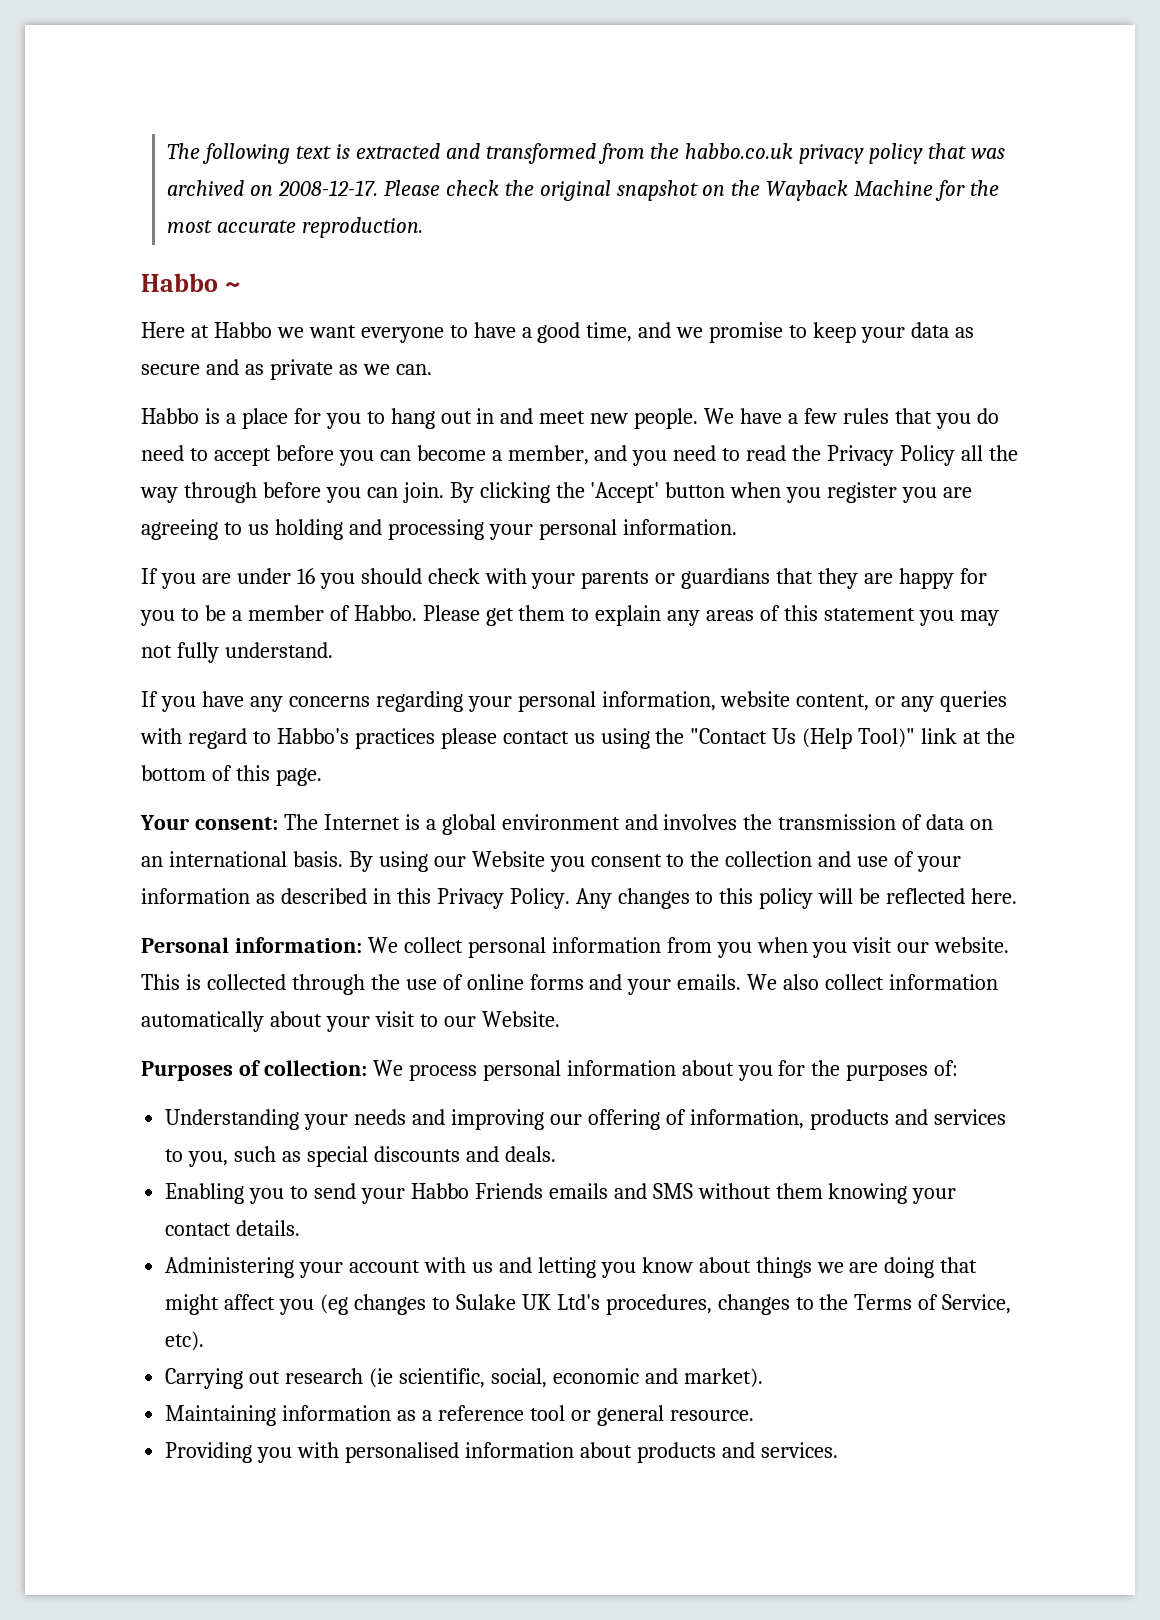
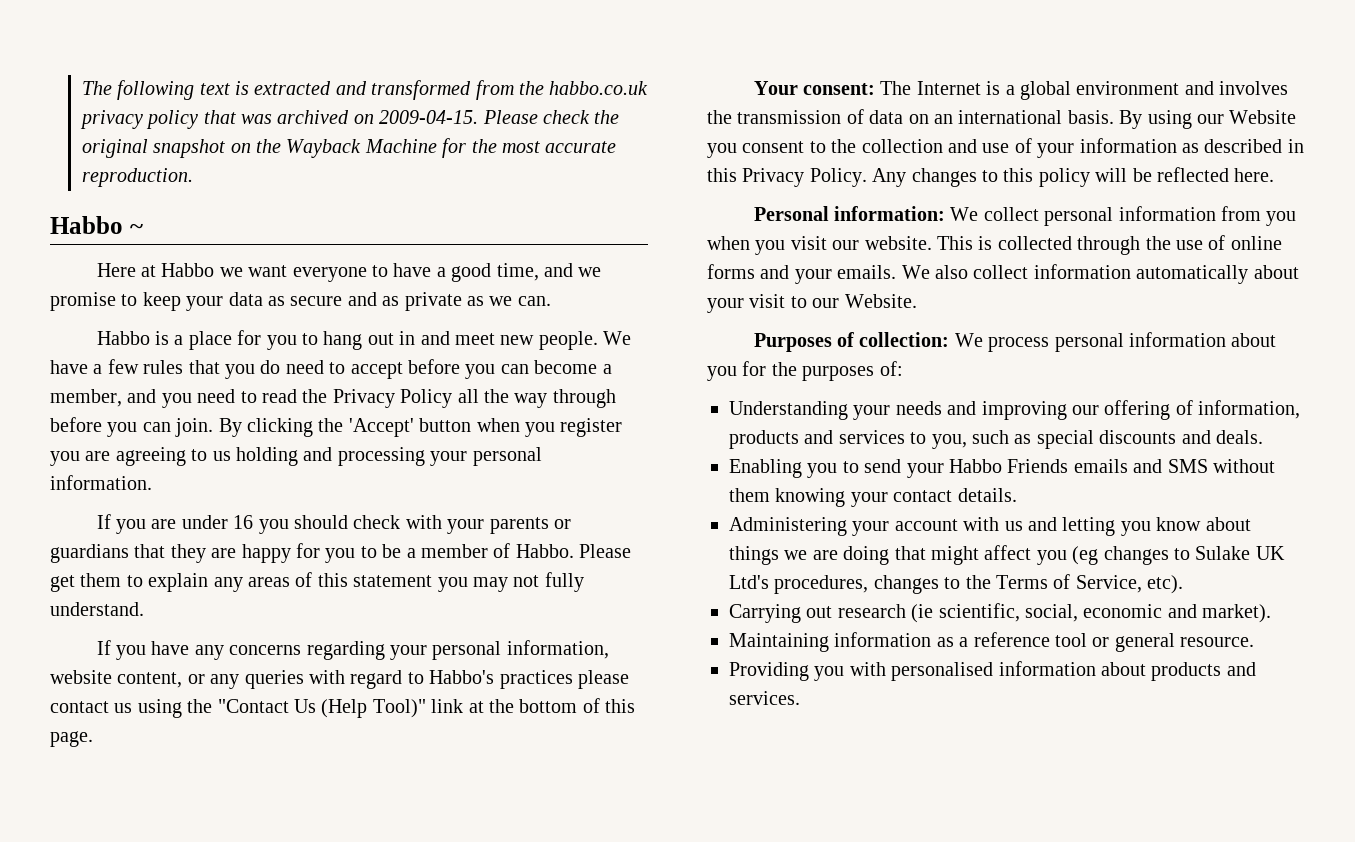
- The following text is extracted and transformed from the habbo.co.uk privacy policy that was archived on 2008-12-17.
+ The following text is extracted and transformed from the habbo.co.uk privacy policy that was archived on 2009-04-15.

